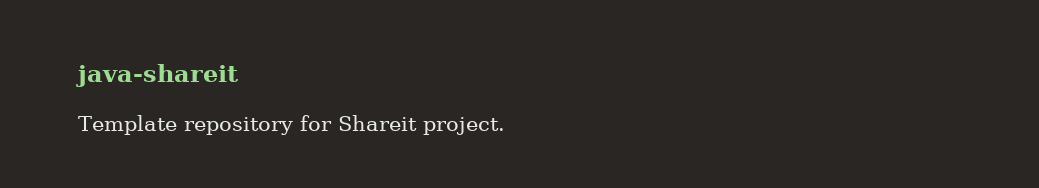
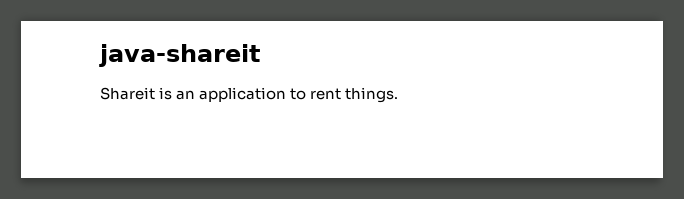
- Template repository for Shareit project.
+ Shareit is an application to rent things.

